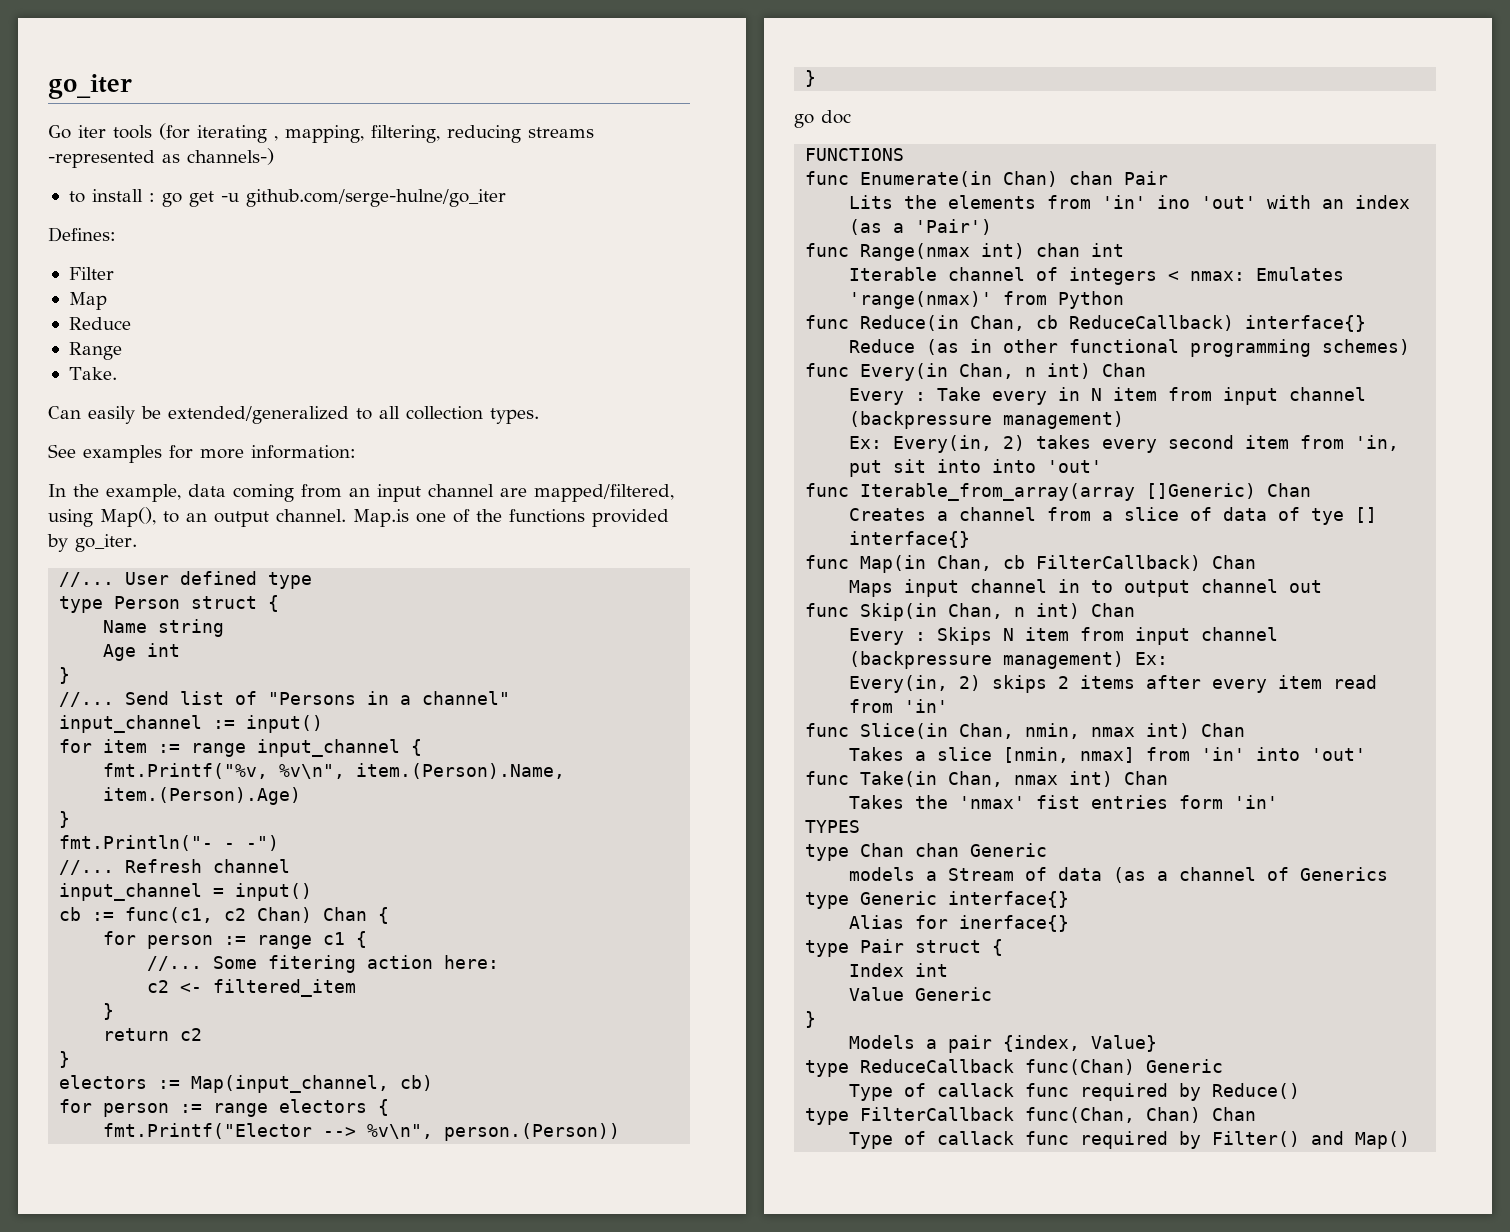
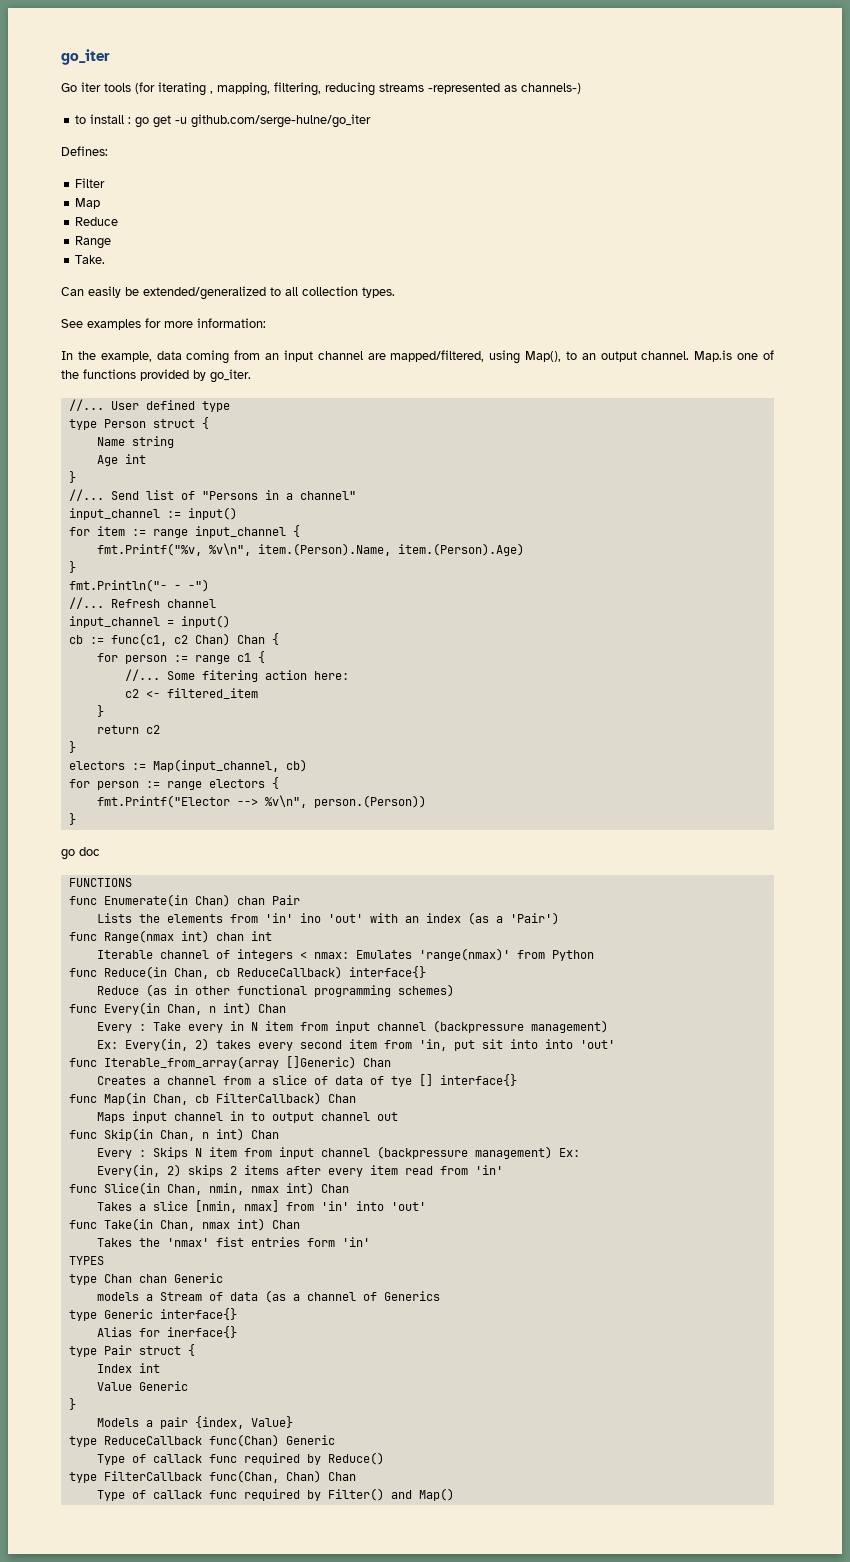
- Lits the elements from 'in' ino 'out' with an index (as a 'Pair')
+ Lists the elements from 'in' ino 'out' with an index (as a 'Pair')

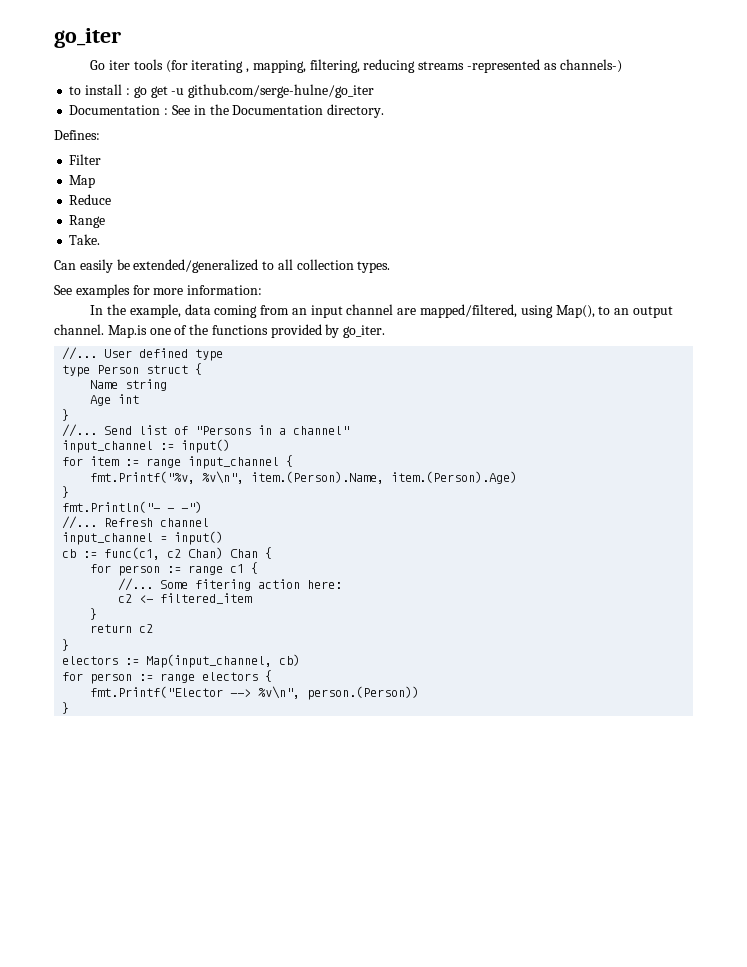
+ Documentation : See in the Documentation directory.
- go doc
- FUNCTIONS
- func Enumerate(in Chan) chan Pair
- Lists the elements from 'in' ino 'out' with an index (as a 'Pair')
- func Range(nmax int) chan int
- Iterable channel of integers < nmax: Emulates 'range(nmax)' from Python
- func Reduce(in Chan, cb ReduceCallback) interface{}
- Reduce (as in other functional programming schemes)
- func Every(in Chan, n int) Chan
- Every : Take every in N item from input channel (backpressure management)
- Ex: Every(in, 2) takes every second item from 'in, put sit into into 'out'
- func Iterable_from_array(array []Generic) Chan
- Creates a channel from a slice of data of tye [] interface{}
- func Map(in Chan, cb FilterCallback) Chan
- Maps input channel in to output channel out
- func Skip(in Chan, n int) Chan
- Every : Skips N item from input channel (backpressure management) Ex:
- Every(in, 2) skips 2 items after every item read from 'in'
- func Slice(in Chan, nmin, nmax int) Chan
- Takes a slice [nmin, nmax] from 'in' into 'out'
- func Take(in Chan, nmax int) Chan
- Takes the 'nmax' fist entries form 'in'
- TYPES
- type Chan chan Generic
- models a Stream of data (as a channel of Generics
- type Generic interface{}
- Alias for inerface{}
- type Pair struct {
- Index int
- Value Generic
- }
- Models a pair {index, Value}
- type ReduceCallback func(Chan) Generic
- Type of callack func required by Reduce()
- type FilterCallback func(Chan, Chan) Chan
- Type of callack func required by Filter() and Map()

